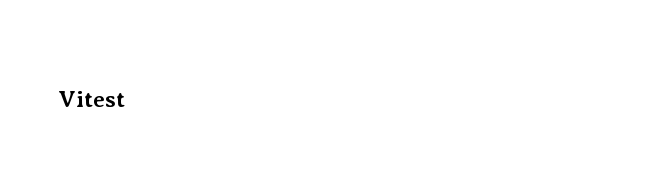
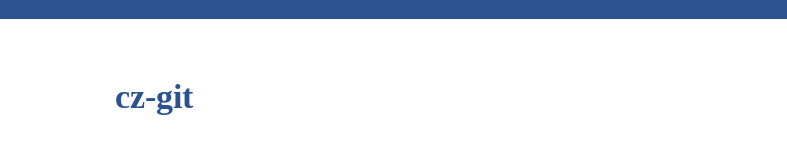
- Vitest
+ cz-git

